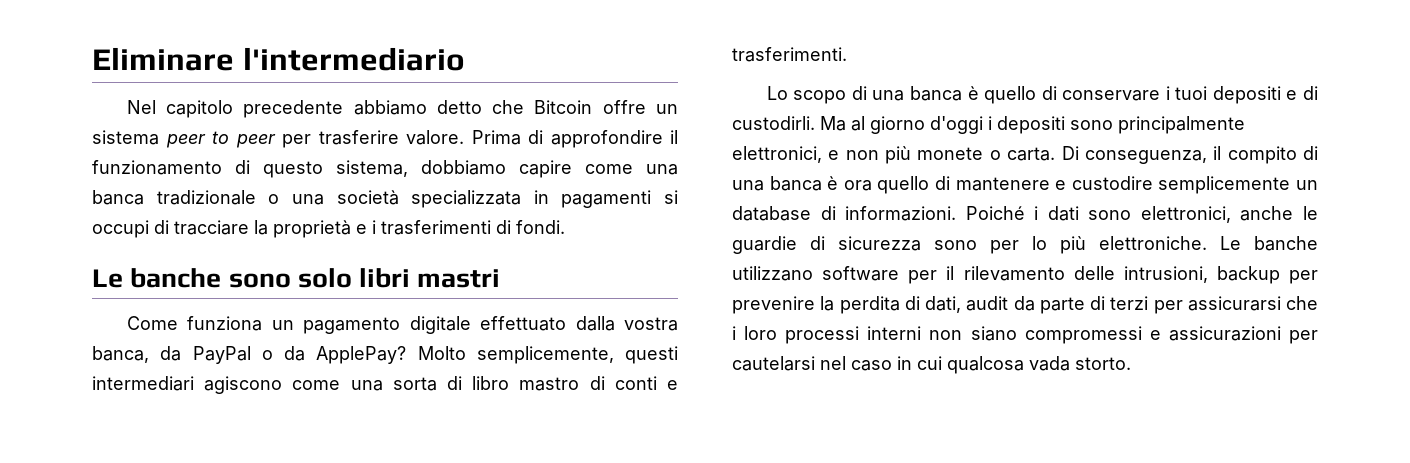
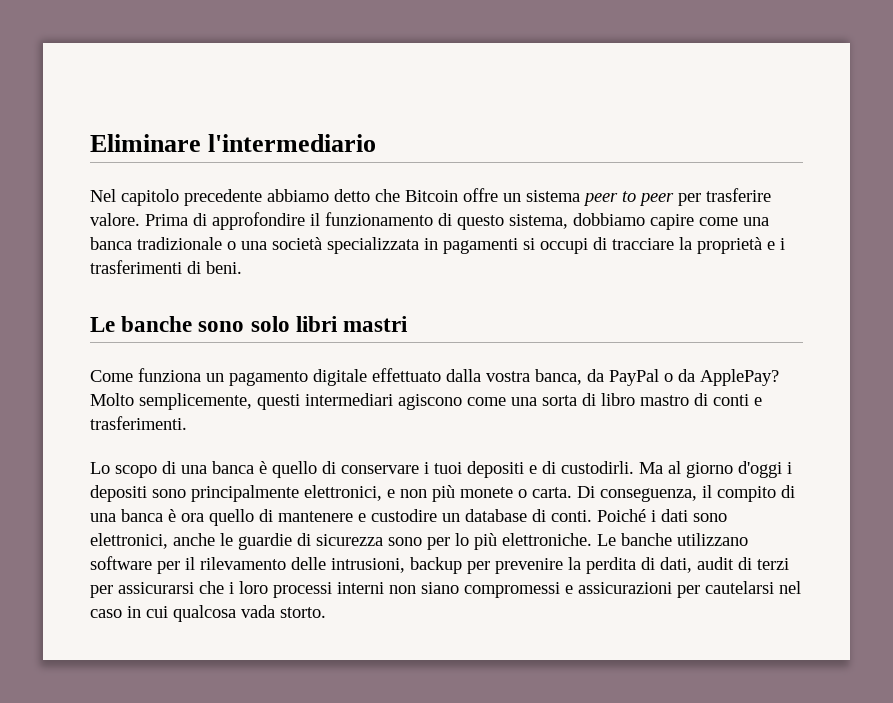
- Prima di approfondire il funzionamento di questo sistema, dobbiamo capire come una banca tradizionale o una società specializzata in pagamenti si occupi di tracciare la proprietà e i trasferimenti di fondi.
+ Prima di approfondire il funzionamento di questo sistema, dobbiamo capire come una banca tradizionale o una società specializzata in pagamenti si occupi di tracciare la proprietà e i trasferimenti di beni.
- Di conseguenza, il compito di una banca è ora quello di mantenere e custodire semplicemente un database di informazioni.
+ Di conseguenza, il compito di una banca è ora quello di mantenere e custodire un database di conti.
- Le banche utilizzano software per il rilevamento delle intrusioni, backup per prevenire la perdita di dati, audit da parte di terzi per assicurarsi che i loro processi interni non siano compromessi e assicurazioni per cautelarsi nel caso in cui qualcosa vada storto.
+ Le banche utilizzano software per il rilevamento delle intrusioni, backup per prevenire la perdita di dati, audit di terzi per assicurarsi che i loro processi interni non siano compromessi e assicurazioni per cautelarsi nel caso in cui qualcosa vada storto.

